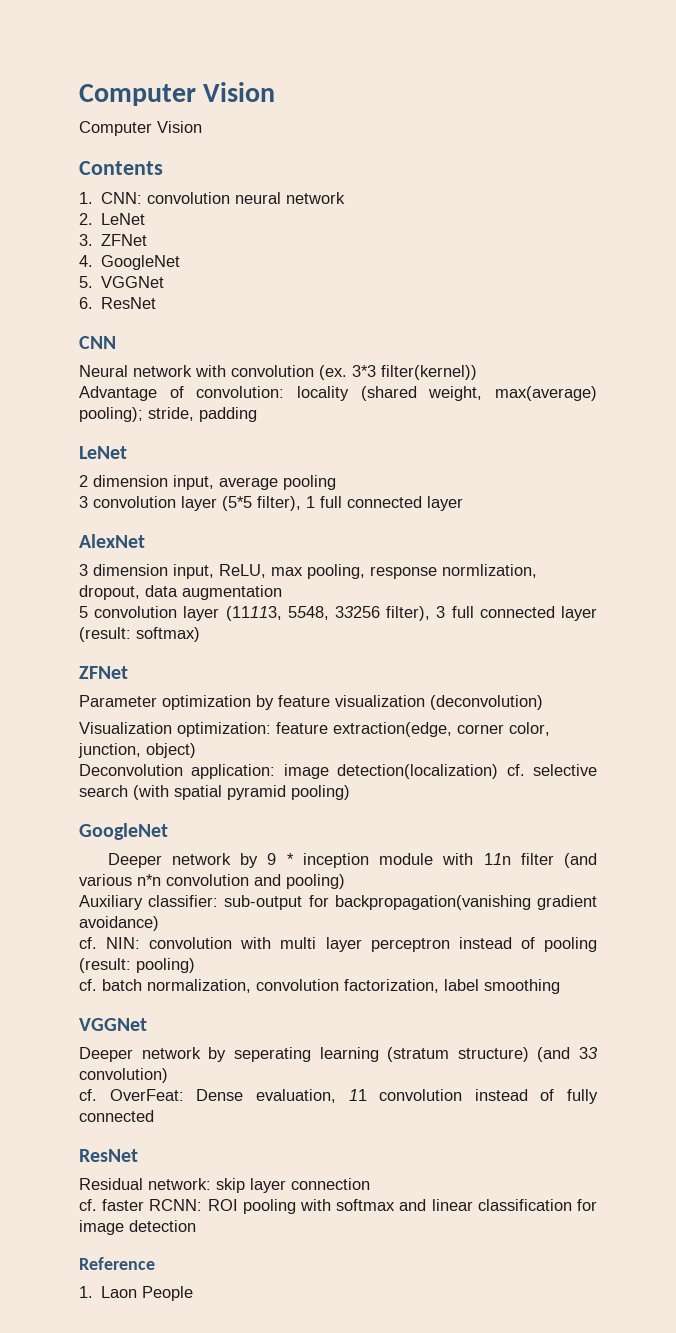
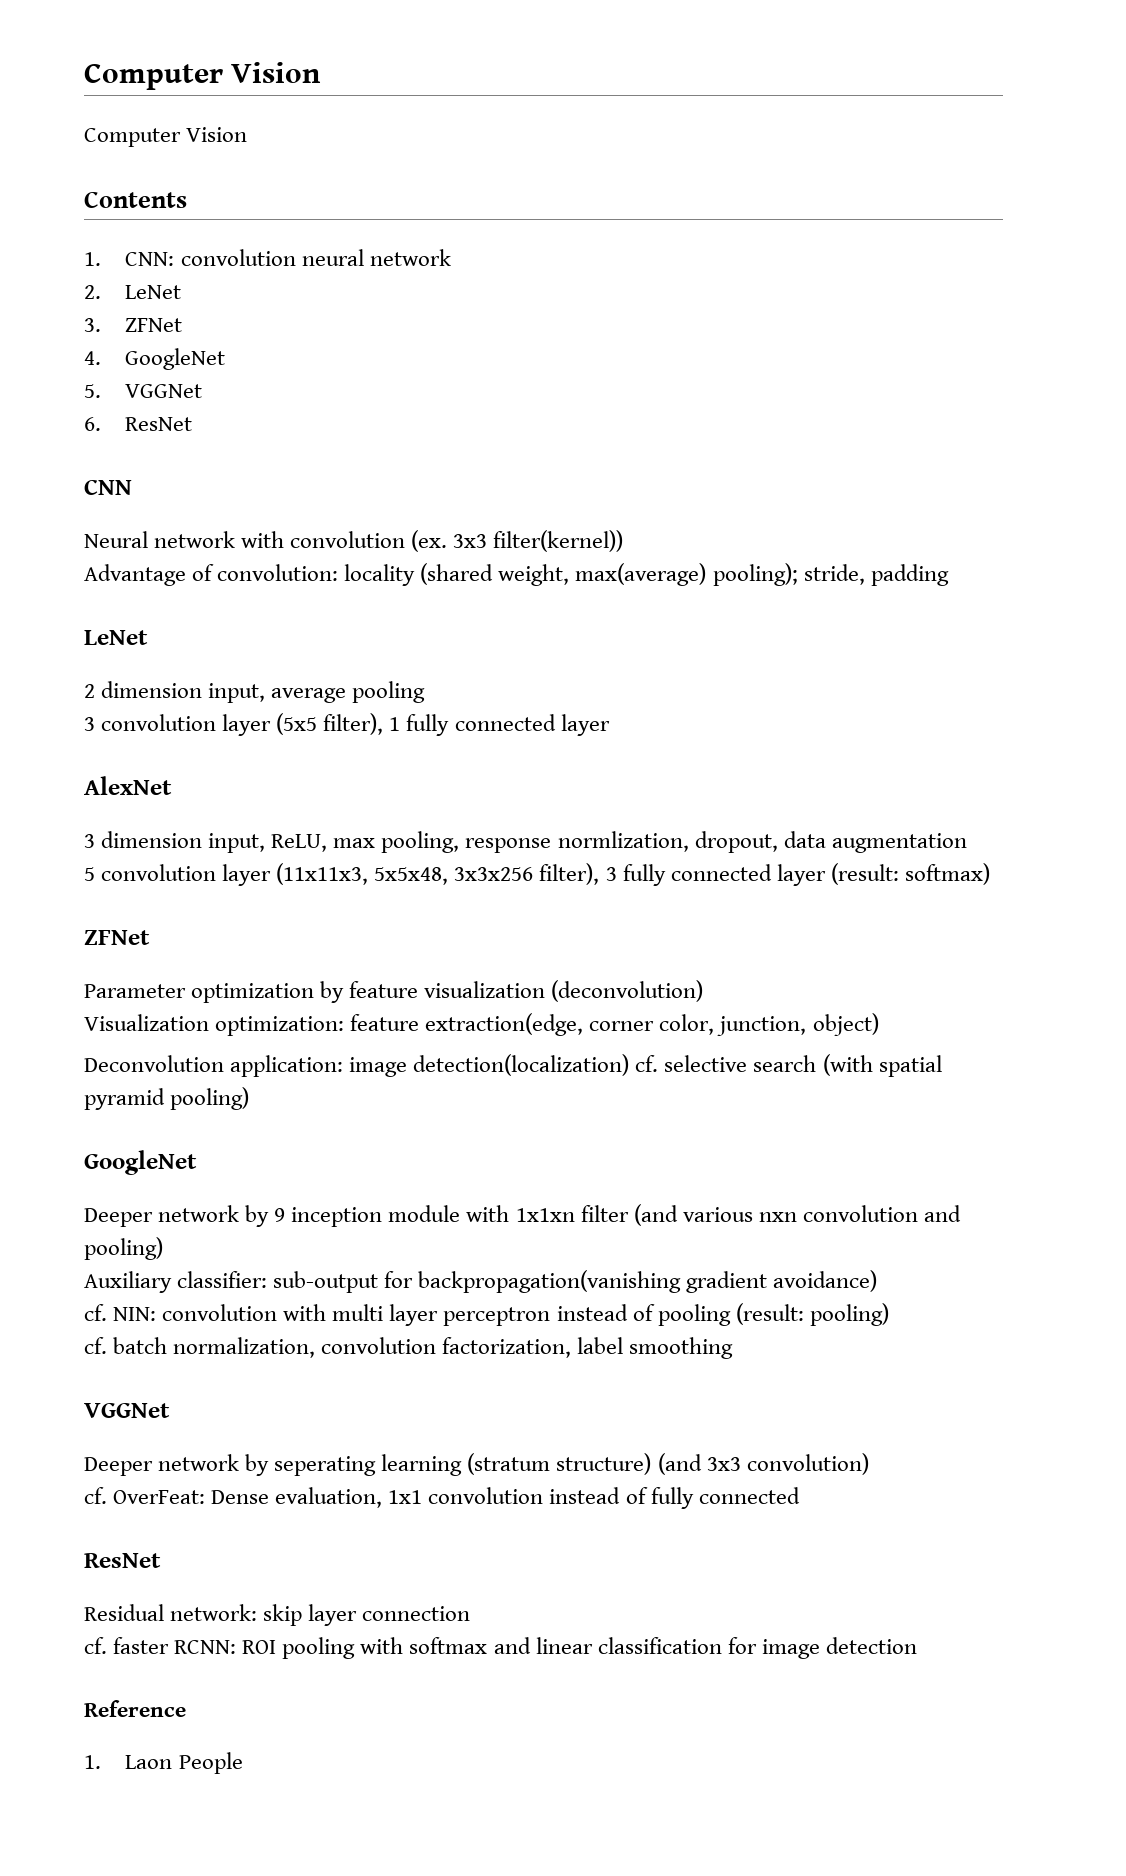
- 3*3 filter(kernel))
+ 3x3 filter(kernel))
- 3 convolution layer (5*5 filter), 1 full connected layer
+ 3 convolution layer (5x5 filter), 1 fully connected layer
- 5 convolution layer (11113, 5548, 33256 filter), 3 full connected layer (result: softmax)
+ 5 convolution layer (11x11x3, 5x5x48, 3x3x256 filter), 3 fully connected layer (result: softmax)
- Deeper network by 9 * inception module with 11n filter (and various n*n convolution and pooling)
+ Deeper network by 9 inception module with 1x1xn filter (and various nxn convolution and pooling)
- Deeper network by seperating learning (stratum structure) (and 33 convolution)
+ Deeper network by seperating learning (stratum structure) (and 3x3 convolution)
- cf. OverFeat: Dense evaluation, 11 convolution instead of fully connected
+ cf. OverFeat: Dense evaluation, 1x1 convolution instead of fully connected

